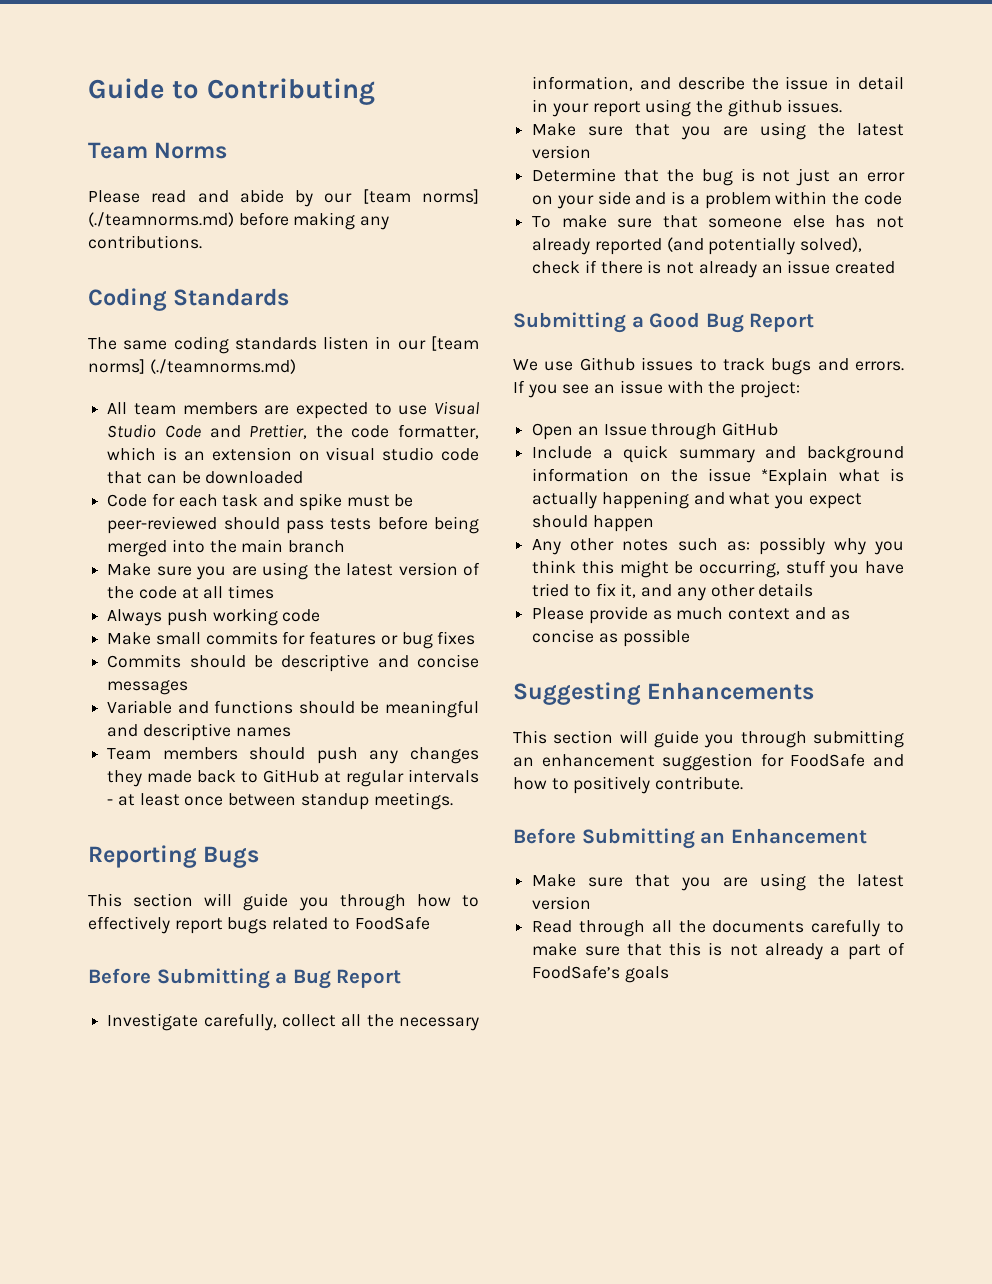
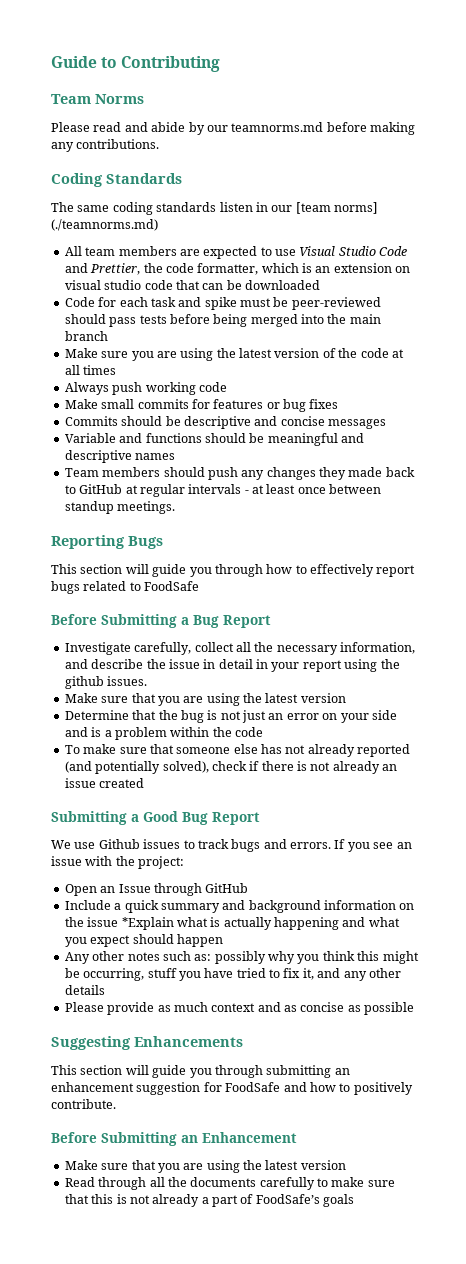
- Please read and abide by our [team norms] (./teamnorms.md) before making any contributions.
+ Please read and abide by our teamnorms.md before making any contributions.

